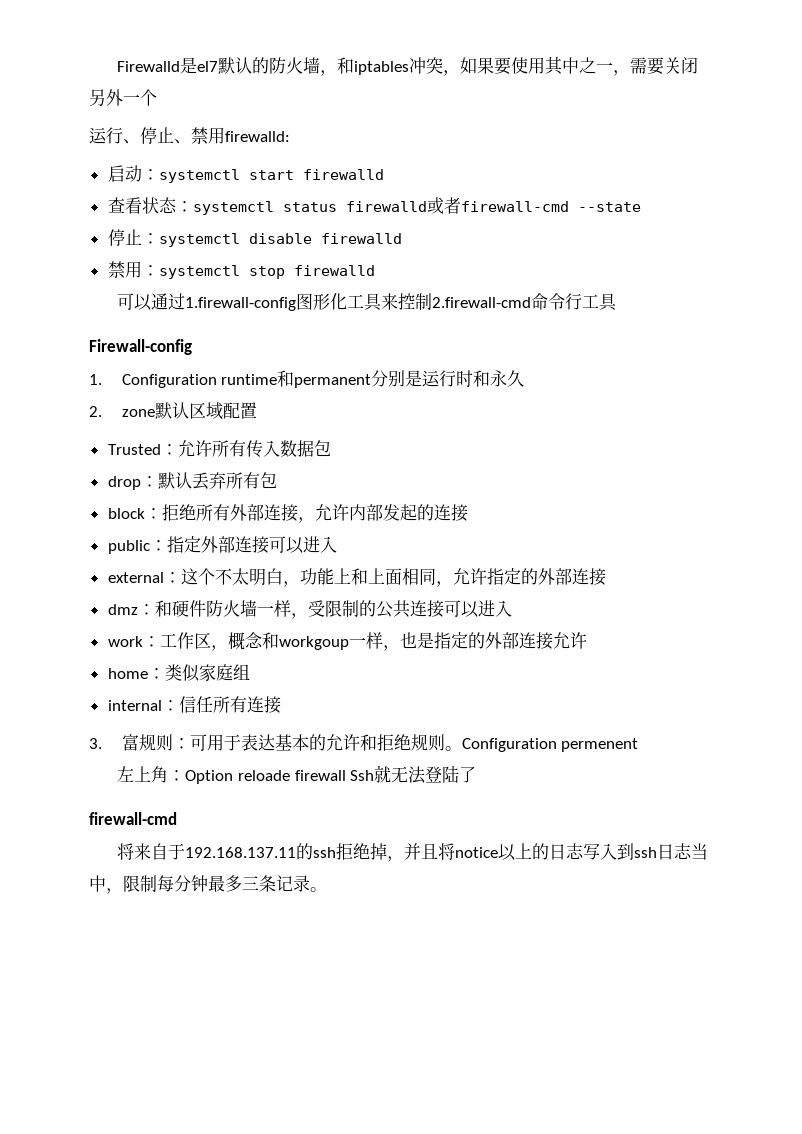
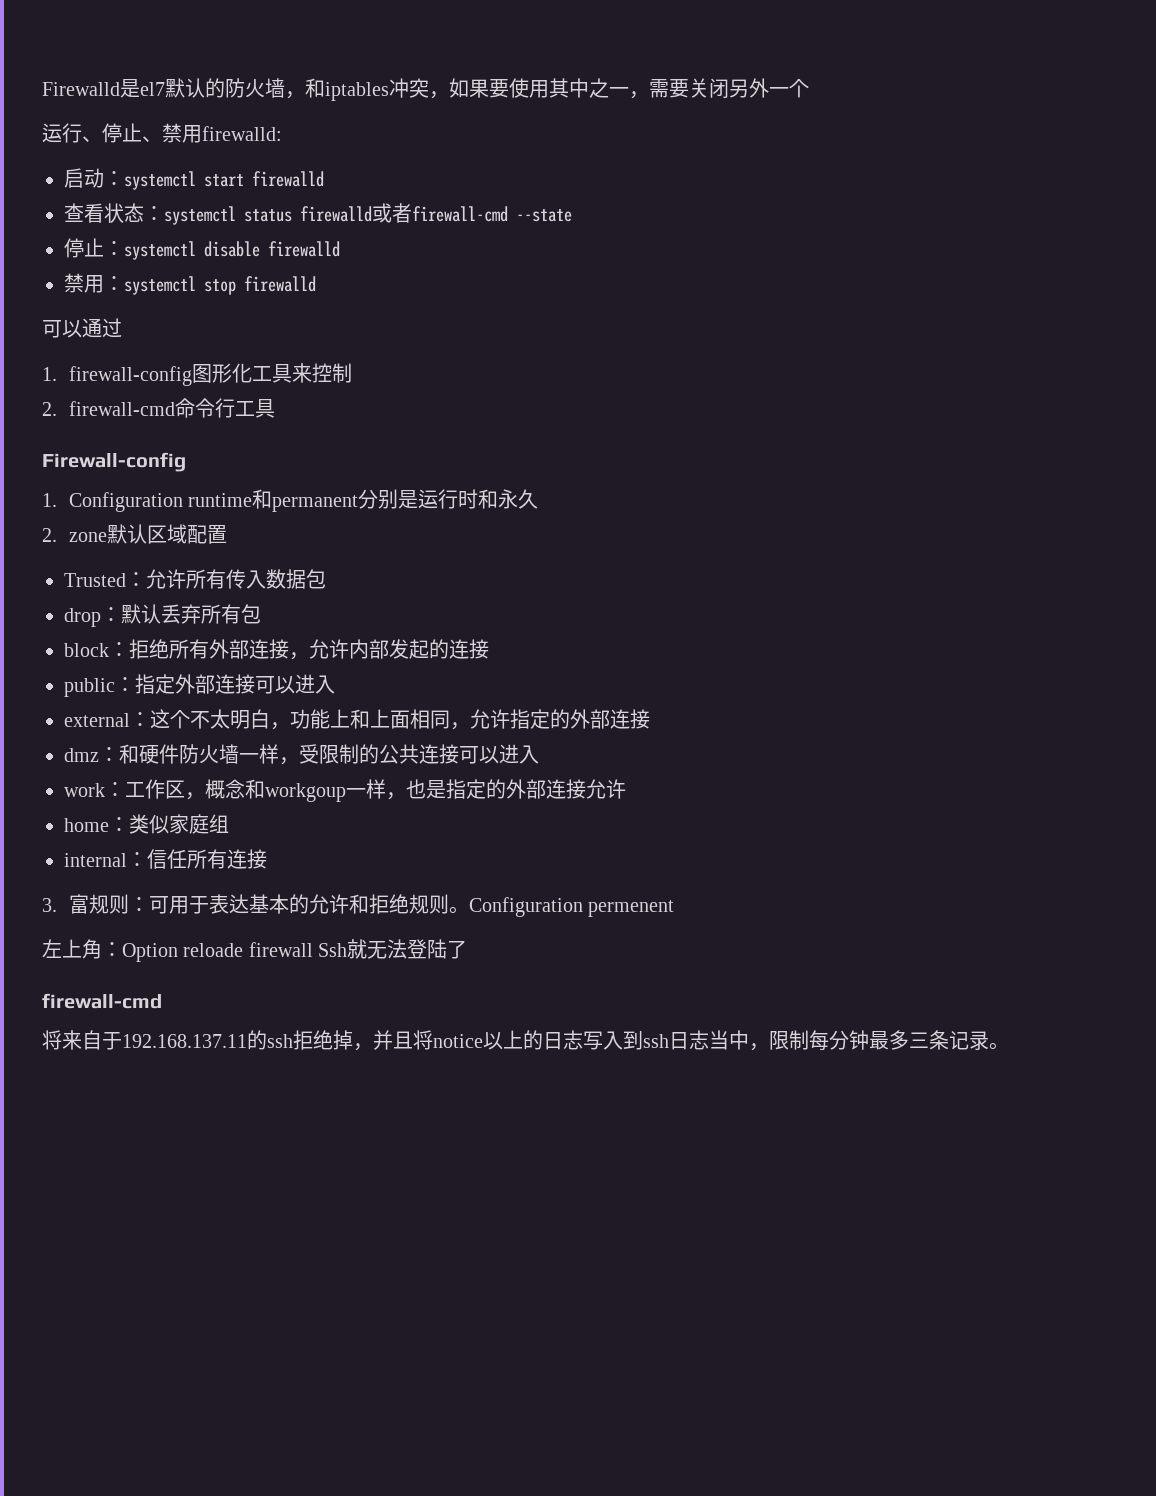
- 可以通过1.firewall-config图形化工具来控制2.firewall-cmd命令行工具
+ 可以通过
+ 1. firewall-config图形化工具来控制
+ 2. firewall-cmd命令行工具

